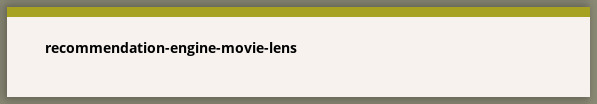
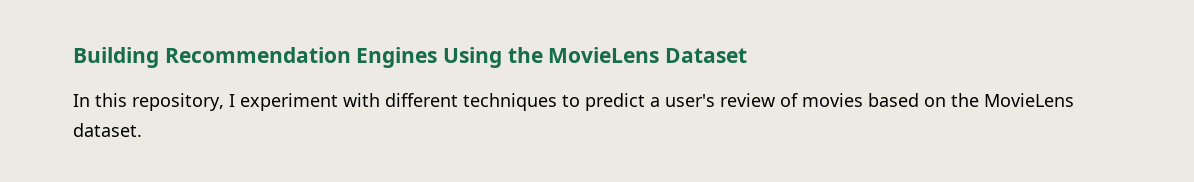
- recommendation-engine-movie-lens
+ Building Recommendation Engines Using the MovieLens Dataset
+ In this repository, I experiment with different techniques to predict a user's review of movies based on the MovieLens dataset.

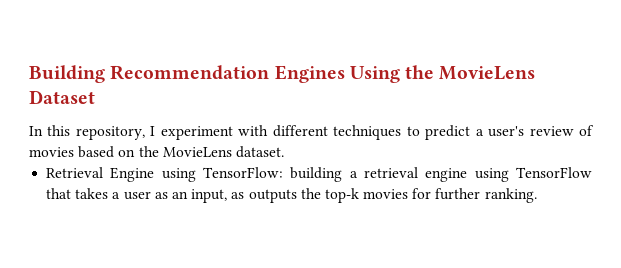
+ Retrieval Engine using TensorFlow: building a retrieval engine using TensorFlow that takes a user as an input, as outputs the top-k movies for further ranking.

